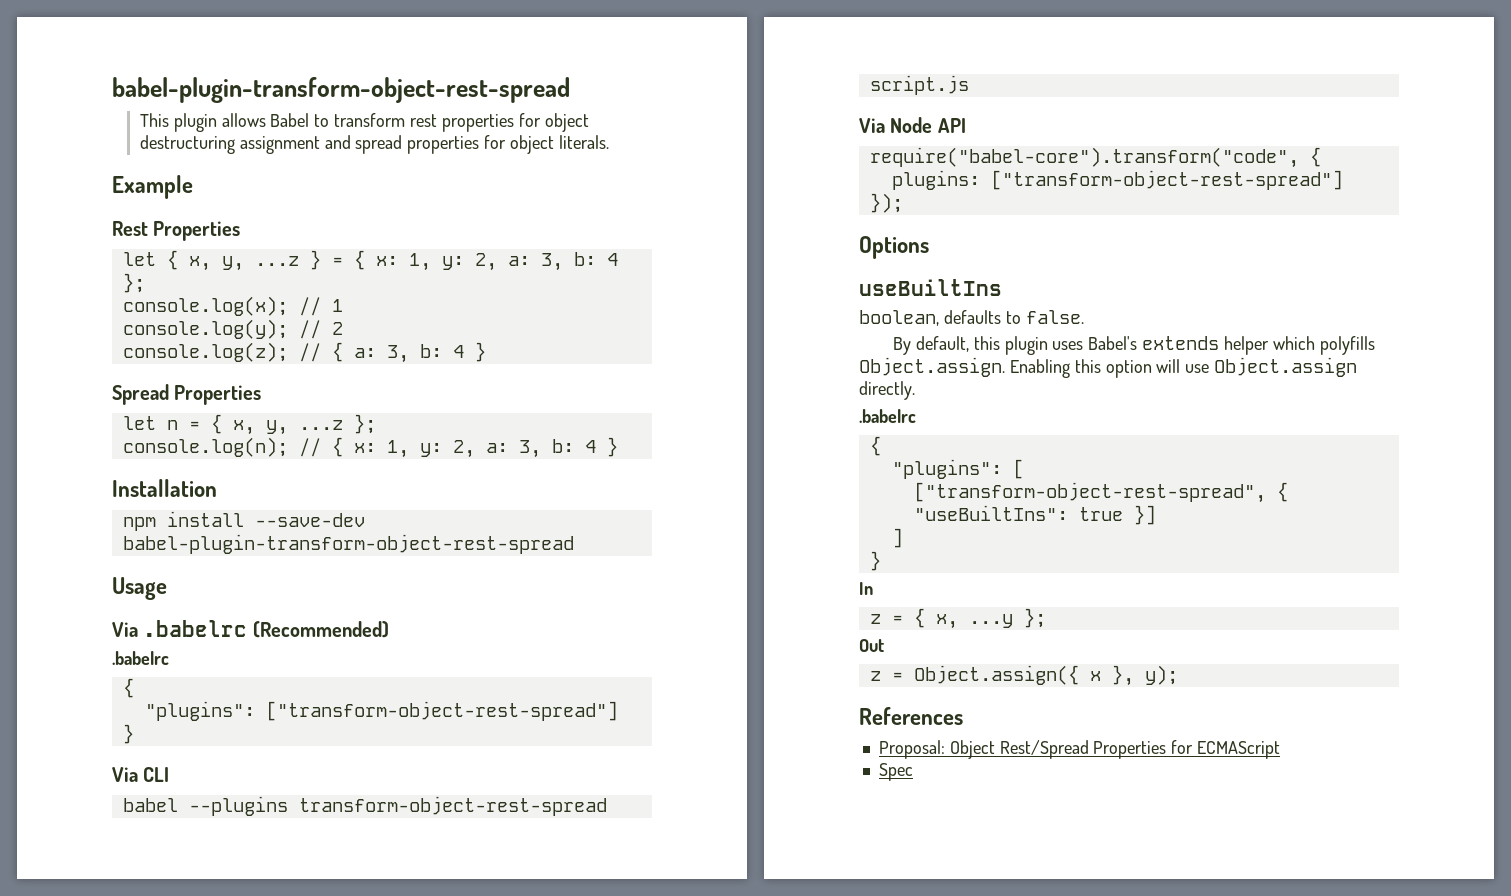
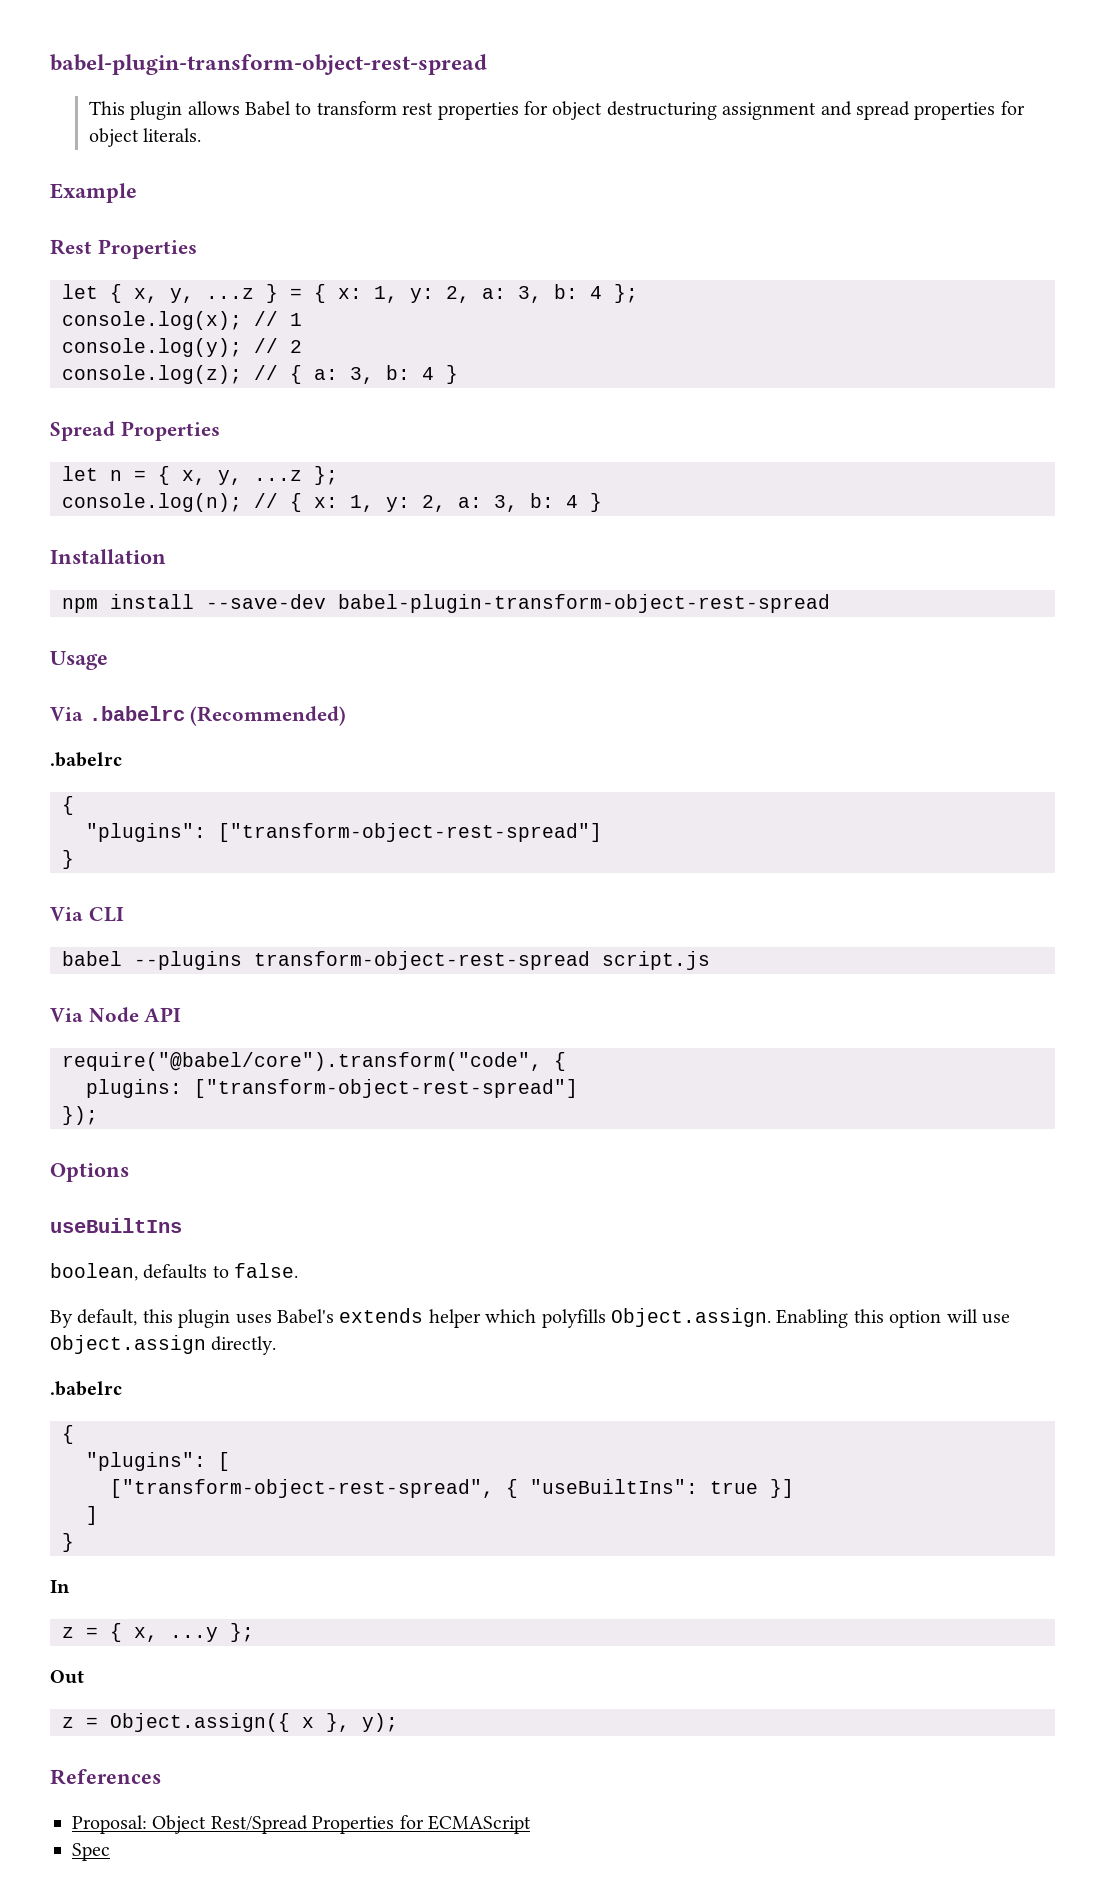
- require("babel-core").transform("code", {
+ require("@babel/core").transform("code", {

